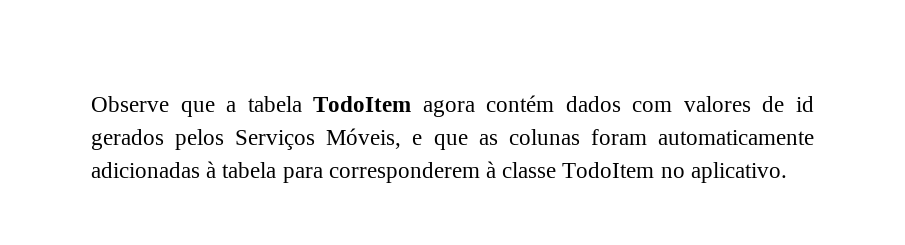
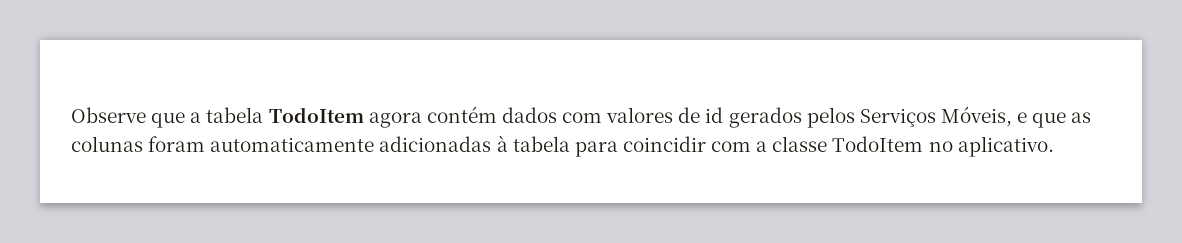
- Observe que a tabela TodoItem agora contém dados com valores de id gerados pelos Serviços Móveis, e que as colunas foram automaticamente adicionadas à tabela para corresponderem à classe TodoItem no aplicativo.
+ Observe que a tabela TodoItem agora contém dados com valores de id gerados pelos Serviços Móveis, e que as colunas foram automaticamente adicionadas à tabela para coincidir com a classe TodoItem no aplicativo.

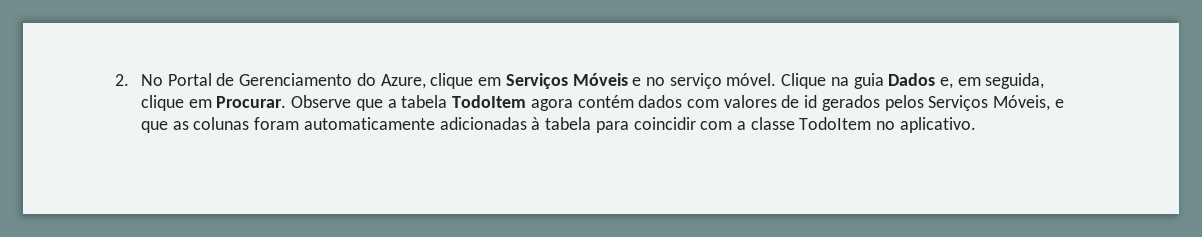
+ 2. No Portal de Gerenciamento do Azure, clique em Serviços Móveis e no serviço móvel. Clique na guia Dados e, em seguida, clique em Procurar.

